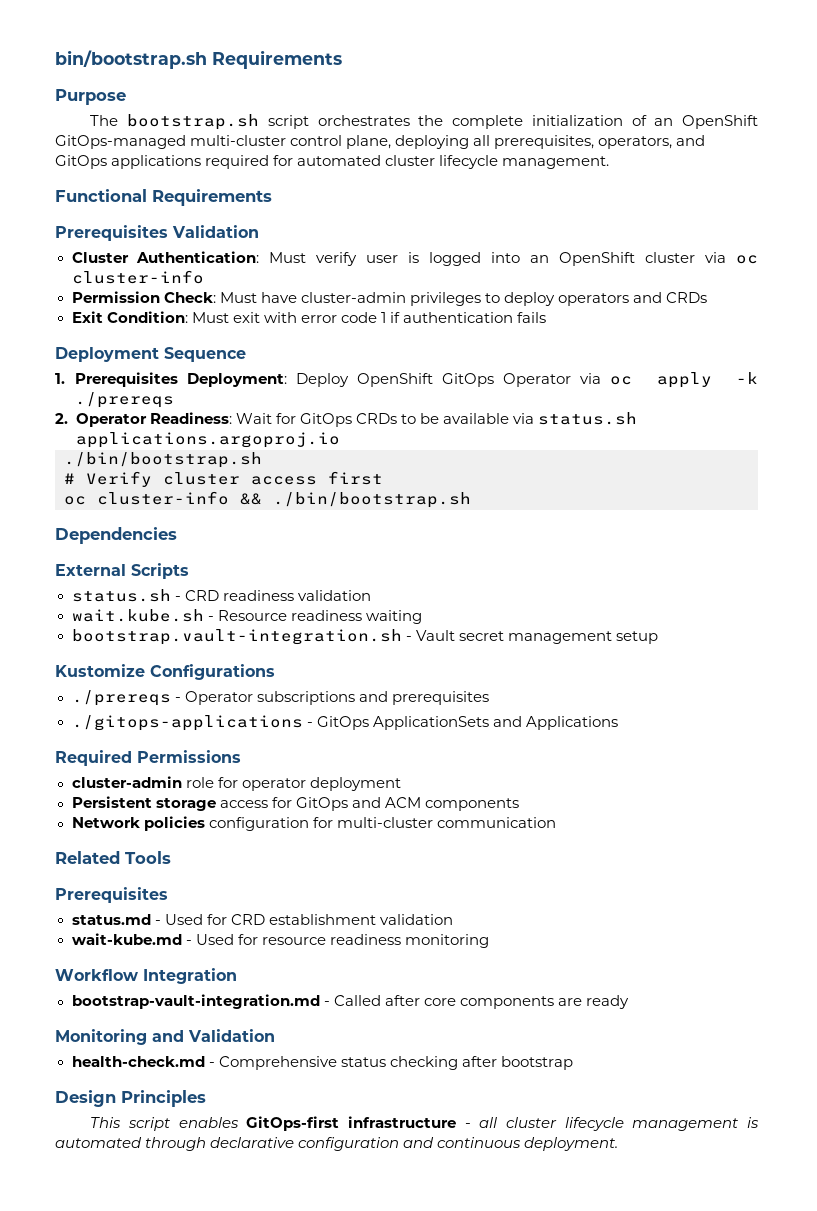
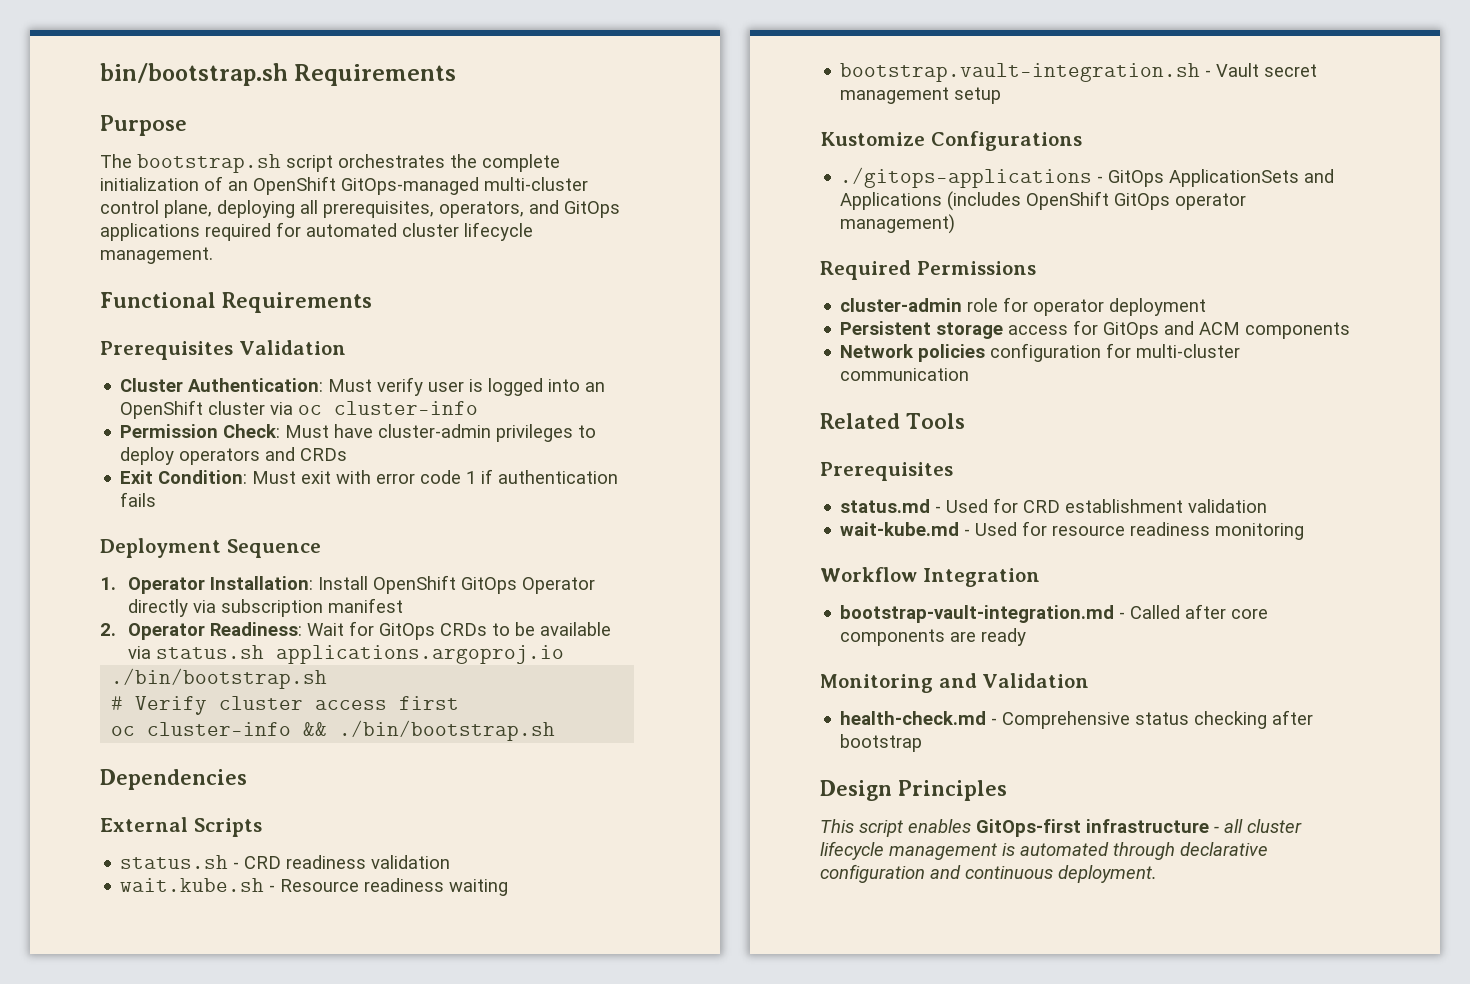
- 1. Prerequisites Deployment: Deploy OpenShift GitOps Operator via oc apply -k ./prereqs
+ 1. Operator Installation: Install OpenShift GitOps Operator directly via subscription manifest
- ./prereqs - Operator subscriptions and prerequisites
- ./gitops-applications - GitOps ApplicationSets and Applications
+ ./gitops-applications - GitOps ApplicationSets and Applications (includes OpenShift GitOps operator management)

